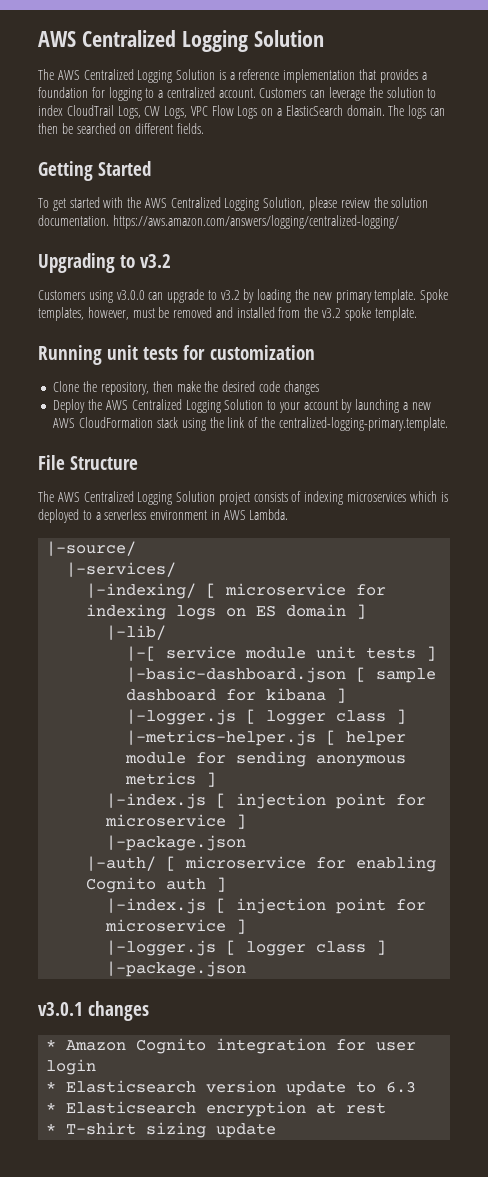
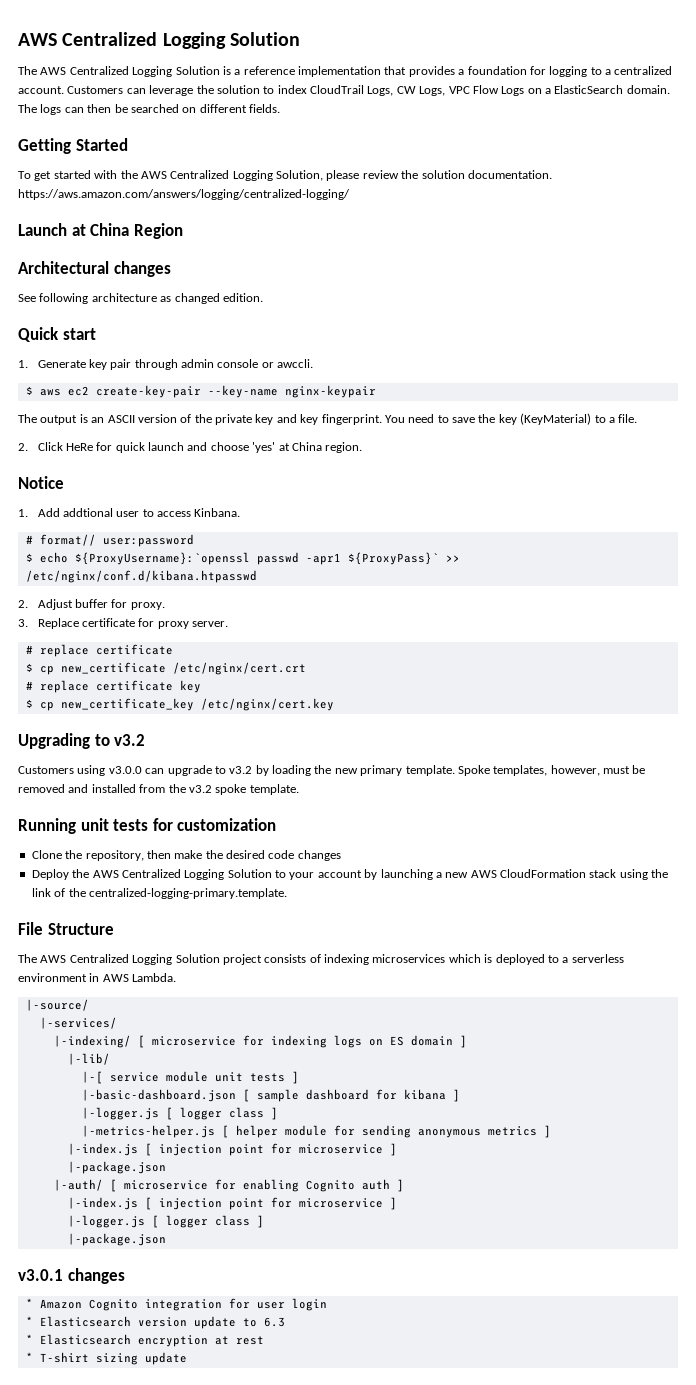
+ Launch at China Region
+ Architectural changes
+ See following architecture as changed edition.
+ Quick start
+ 1. Generate key pair through admin console or awccli.
+ $ aws ec2 create-key-pair --key-name nginx-keypair
+ The output is an ASCII version of the private key and key fingerprint. You need to save the key (KeyMaterial) to a file.
+ 2. Click HeRe for quick launch and choose 'yes' at China region.
+ Notice
+ 1. Add addtional user to access Kinbana.
+ # format// user:password
+ $ echo ${ProxyUsername}:`openssl passwd -apr1 ${ProxyPass}` >> /etc/nginx/conf.d/kibana.htpasswd
+ 2. Adjust buffer for proxy.
+ 3. Replace certificate for proxy server.
+ # replace certificate
+ $ cp new_certificate /etc/nginx/cert.crt
+ # replace certificate key
+ $ cp new_certificate_key /etc/nginx/cert.key

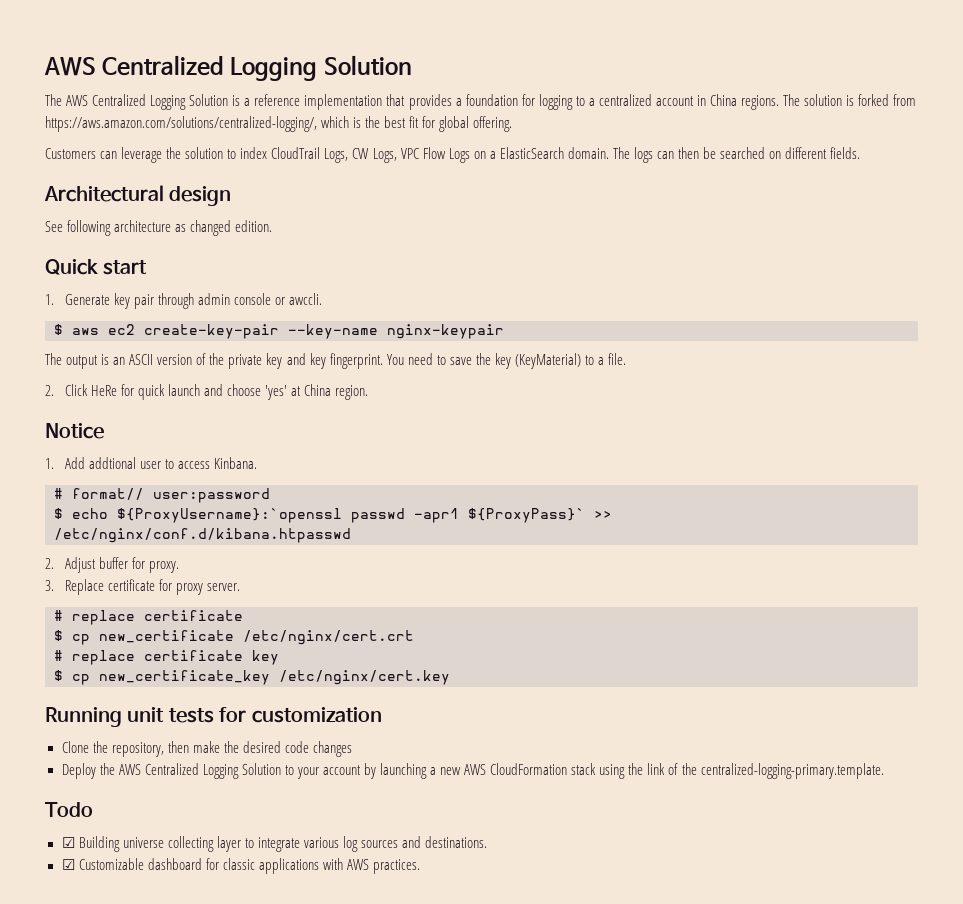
- The AWS Centralized Logging Solution is a reference implementation that provides a foundation for logging to a centralized account. Customers can leverage the solution to index CloudTrail Logs, CW Logs, VPC Flow Logs on a ElasticSearch domain.
+ The AWS Centralized Logging Solution is a reference implementation that provides a foundation for logging to a centralized account in China regions. The solution is forked from https://aws.amazon.com/solutions/centralized-logging/, which is the best fit for global offering.
+ Customers can leverage the solution to index CloudTrail Logs, CW Logs, VPC Flow Logs on a ElasticSearch domain.
- Getting Started
- To get started with the AWS Centralized Logging Solution, please review the solution documentation. https://aws.amazon.com/answers/logging/centralized-logging/
- Launch at China Region
- Architectural changes
+ Architectural design
- Upgrading to v3.2
- Customers using v3.0.0 can upgrade to v3.2 by loading the new primary template. Spoke templates, however, must be removed and installed from the v3.2 spoke template.
- File Structure
- The AWS Centralized Logging Solution project consists of indexing microservices which is deployed to a serverless environment in AWS Lambda.
- |-source/
- |-services/
- |-indexing/ [ microservice for indexing logs on ES domain ]
- |-lib/
- |-[ service module unit tests ]
- |-basic-dashboard.json [ sample dashboard for kibana ]
- |-logger.js [ logger class ]
- |-metrics-helper.js [ helper module for sending anonymous metrics ]
- |-index.js [ injection point for microservice ]
- |-package.json
- |-auth/ [ microservice for enabling Cognito auth ]
- |-index.js [ injection point for microservice ]
- |-logger.js [ logger class ]
- |-package.json
- v3.0.1 changes
- * Amazon Cognito integration for user login
- * Elasticsearch version update to 6.3
- * Elasticsearch encryption at rest
- * T-shirt sizing update
+ Todo
+ ☑ Building universe collecting layer to integrate various log sources and destinations.
+ ☑ Customizable dashboard for classic applications with AWS practices.

